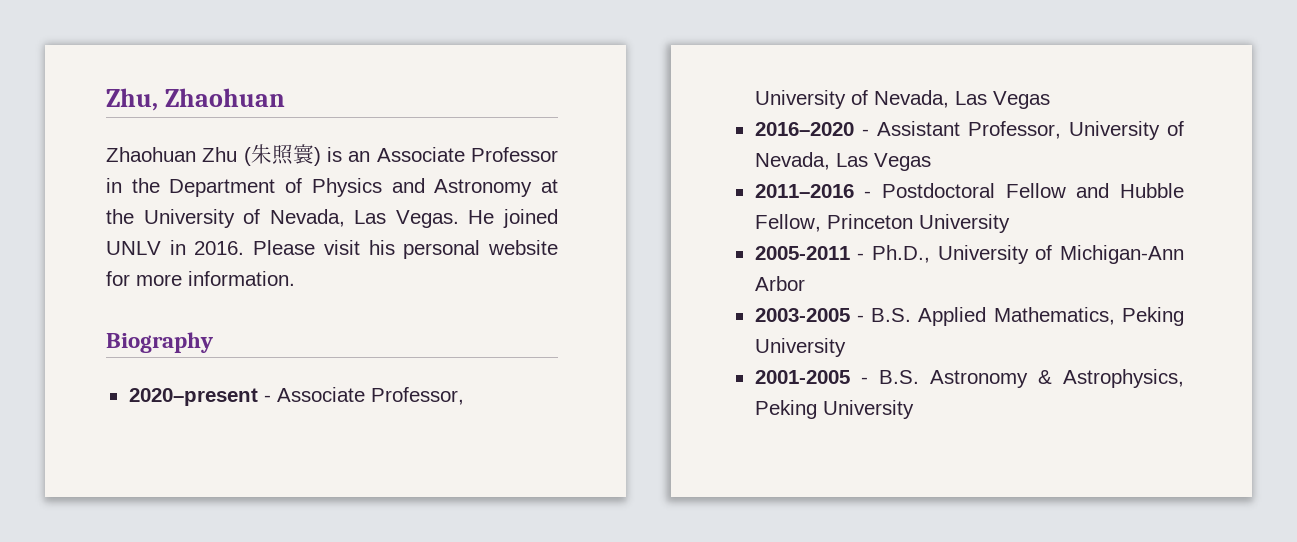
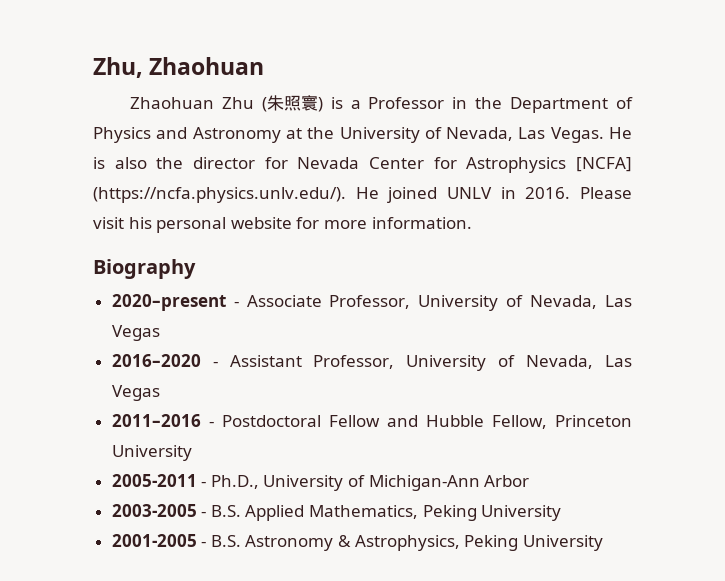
- Zhaohuan Zhu (朱照寰) is an Associate Professor in the Department of Physics and Astronomy at the University of Nevada, Las Vegas.
+ Zhaohuan Zhu (朱照寰) is a Professor in the Department of Physics and Astronomy at the University of Nevada, Las Vegas.
- He joined UNLV in 2016.
+ He is also the director for Nevada Center for Astrophysics [NCFA] (https://ncfa.physics.unlv.edu/). He joined UNLV in 2016.

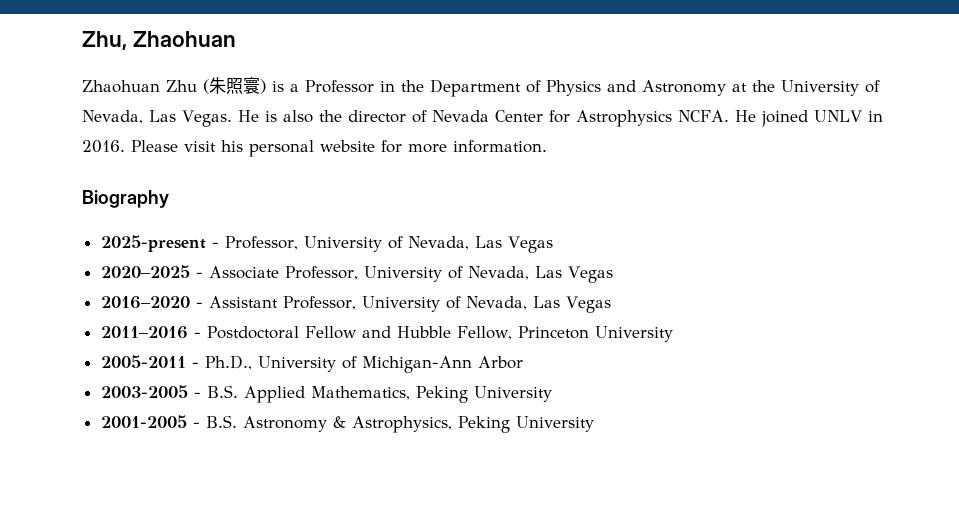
- He is also the director for Nevada Center for Astrophysics [NCFA] (https://ncfa.physics.unlv.edu/). He joined UNLV in 2016.
+ He is also the director of Nevada Center for Astrophysics NCFA. He joined UNLV in 2016.
- 2020–present - Associate Professor, University of Nevada, Las Vegas
+ 2025-present - Professor, University of Nevada, Las Vegas
+ 2020–2025 - Associate Professor, University of Nevada, Las Vegas

